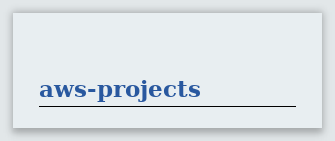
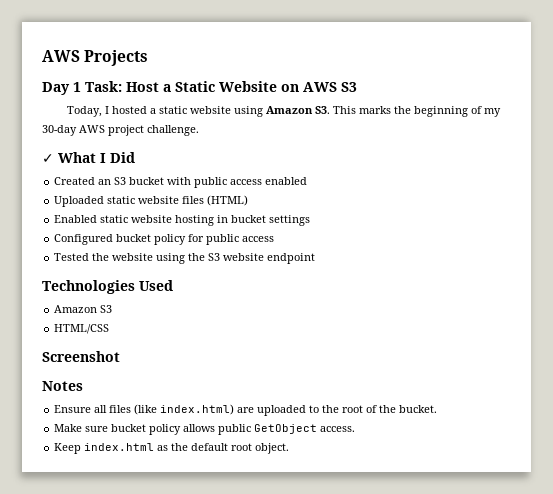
- aws-projects
+ AWS Projects
+ Day 1 Task: Host a Static Website on AWS S3
+ Today, I hosted a static website using Amazon S3. This marks the beginning of my 30-day AWS project challenge.
+ ✓ What I Did
+ Created an S3 bucket with public access enabled
+ Uploaded static website files (HTML)
+ Enabled static website hosting in bucket settings
+ Configured bucket policy for public access
+ Tested the website using the S3 website endpoint
+ Technologies Used
+ Amazon S3
+ HTML/CSS
+ Screenshot
+ Notes
+ Ensure all files (like index.html) are uploaded to the root of the bucket.
+ Make sure bucket policy allows public GetObject access.
+ Keep index.html as the default root object.

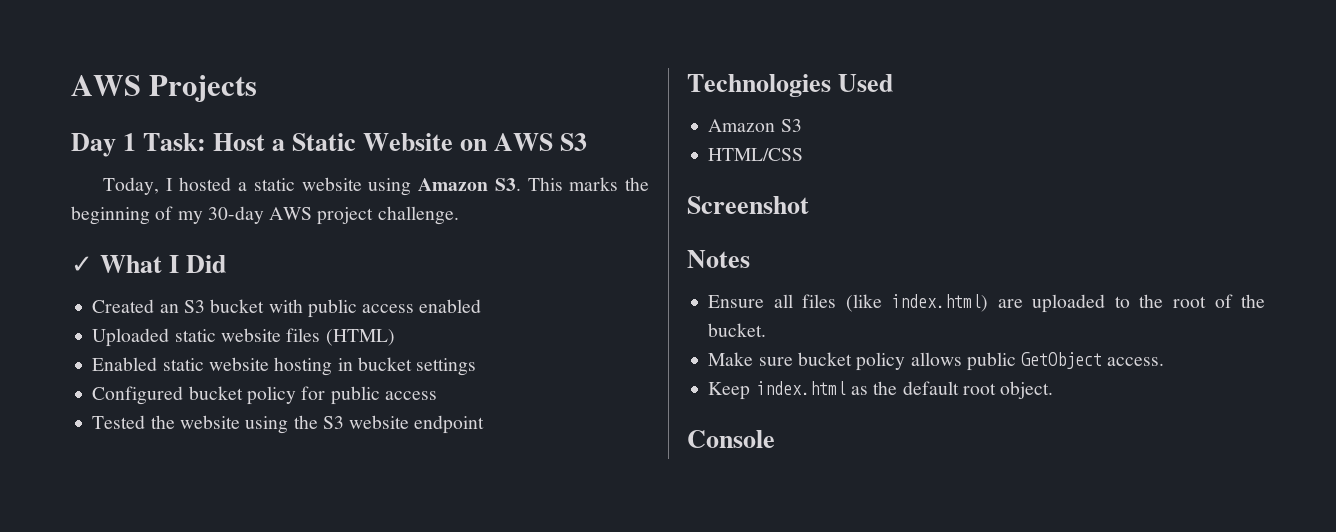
+ Console

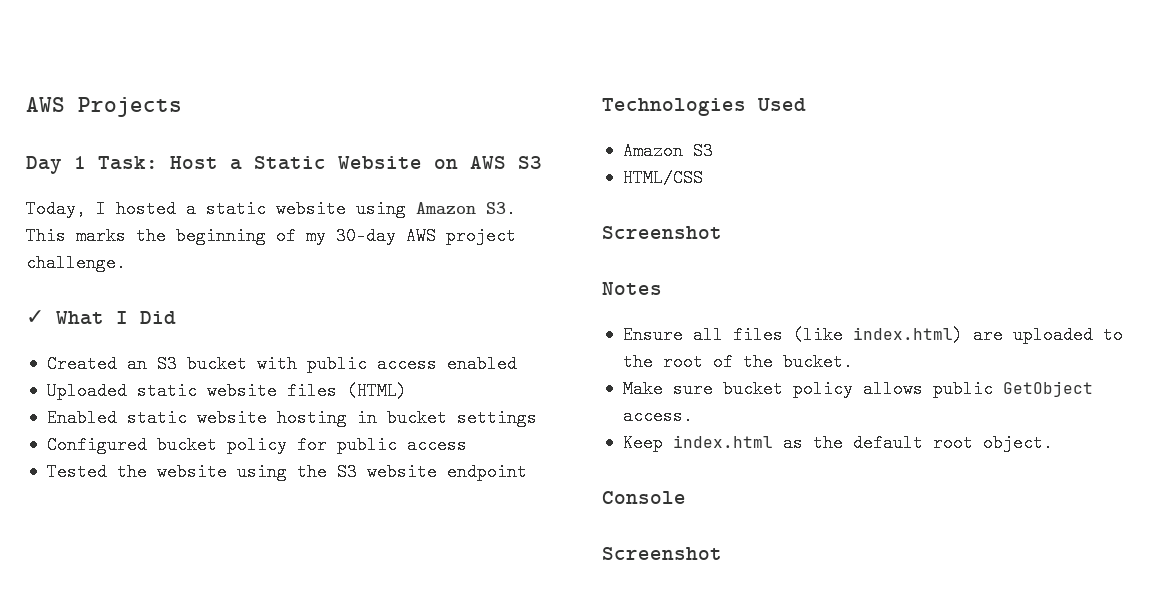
  Console
+ Screenshot

